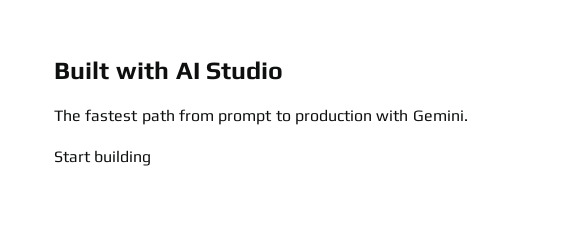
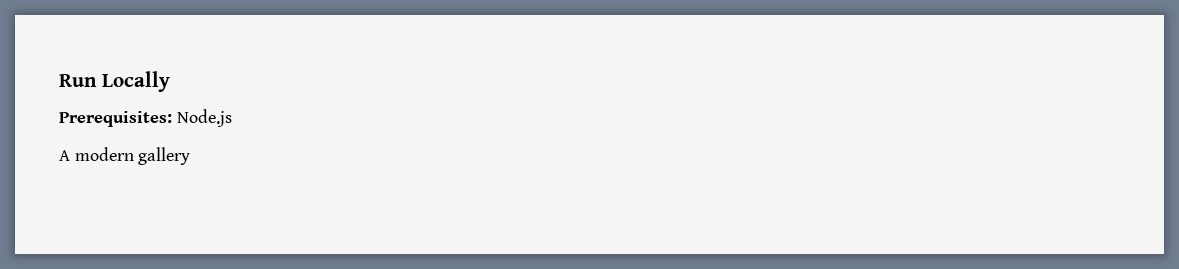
- Built with AI Studio
- The fastest path from prompt to production with Gemini.
- Start building
+ Run Locally
+ Prerequisites: Node.js
+ A modern gallery

